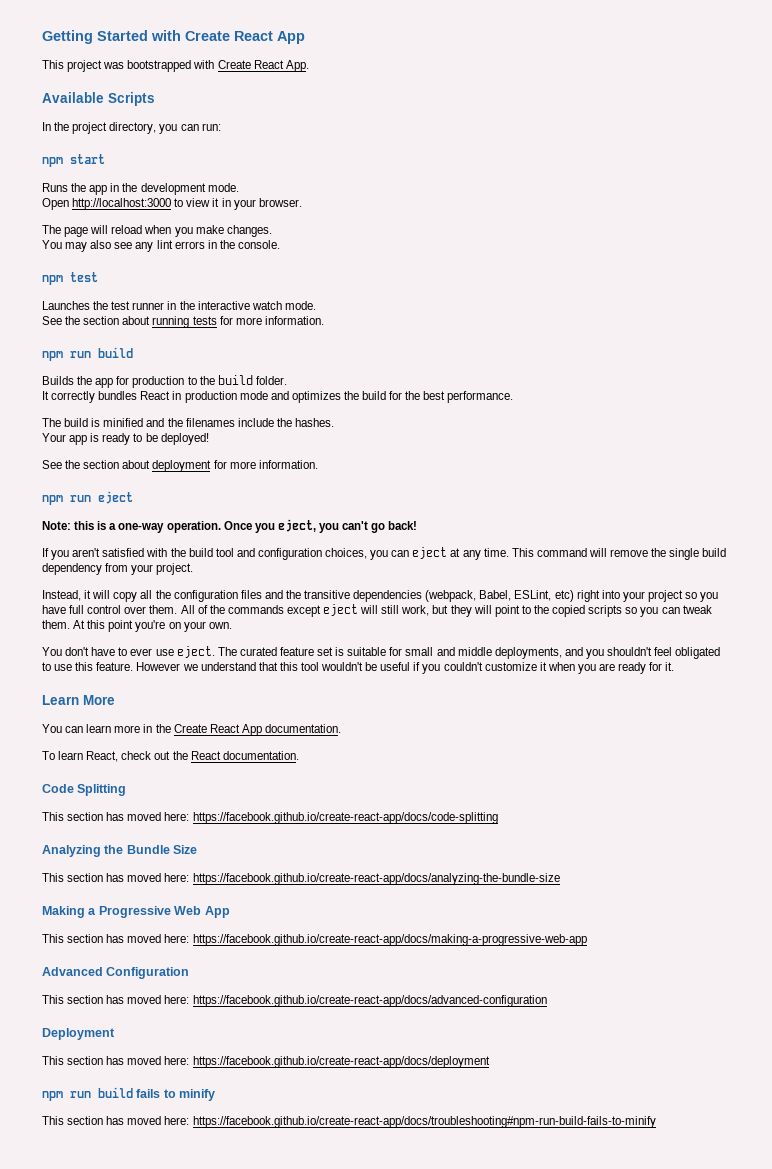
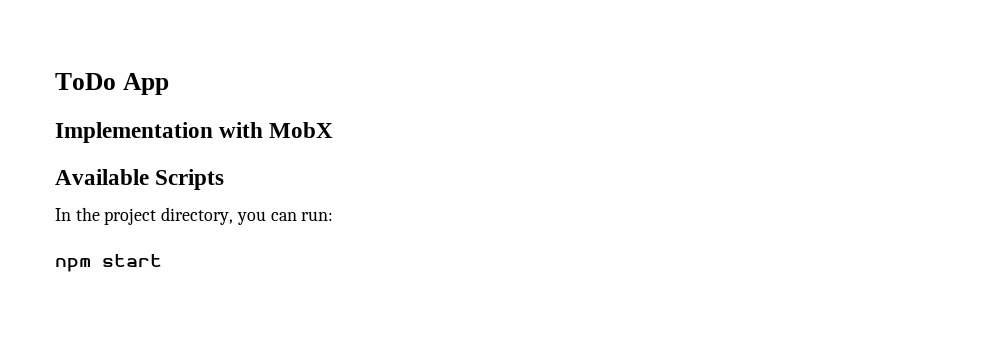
- Getting Started with Create React App
- This project was bootstrapped with Create React App.
+ ToDo App
+ Implementation with MobX
- Runs the app in the development mode.
- Open http://localhost:3000 to view it in your browser.
- The page will reload when you make changes.
- You may also see any lint errors in the console.
- npm test
- Launches the test runner in the interactive watch mode.
- See the section about running tests for more information.
- npm run build
- Builds the app for production to the build folder.
- It correctly bundles React in production mode and optimizes the build for the best performance.
- The build is minified and the filenames include the hashes.
- Your app is ready to be deployed!
- See the section about deployment for more information.
- npm run eject
- Note: this is a one-way operation. Once you eject, you can't go back!
- If you aren't satisfied with the build tool and configuration choices, you can eject at any time. This command will remove the single build dependency from your project.
- Instead, it will copy all the configuration files and the transitive dependencies (webpack, Babel, ESLint, etc) right into your project so you have full control over them. All of the commands except eject will still work, but they will point to the copied scripts so you can tweak them. At this point you're on your own.
- You don't have to ever use eject. The curated feature set is suitable for small and middle deployments, and you shouldn't feel obligated to use this feature. However we understand that this tool wouldn't be useful if you couldn't customize it when you are ready for it.
- Learn More
- You can learn more in the Create React App documentation.
- To learn React, check out the React documentation.
- Code Splitting
- This section has moved here: https://facebook.github.io/create-react-app/docs/code-splitting
- Analyzing the Bundle Size
- This section has moved here: https://facebook.github.io/create-react-app/docs/analyzing-the-bundle-size
- Making a Progressive Web App
- This section has moved here: https://facebook.github.io/create-react-app/docs/making-a-progressive-web-app
- Advanced Configuration
- This section has moved here: https://facebook.github.io/create-react-app/docs/advanced-configuration
- Deployment
- This section has moved here: https://facebook.github.io/create-react-app/docs/deployment
- npm run build fails to minify
- This section has moved here: https://facebook.github.io/create-react-app/docs/troubleshooting#npm-run-build-fails-to-minify

